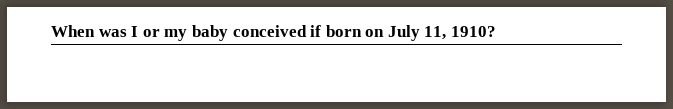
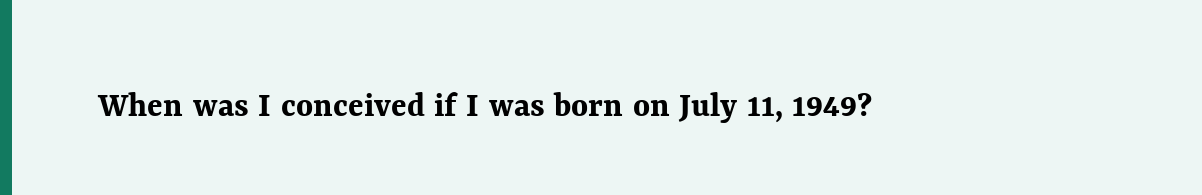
- When was I or my baby conceived if born on July 11, 1910?
+ When was I conceived if I was born on July 11, 1949?

